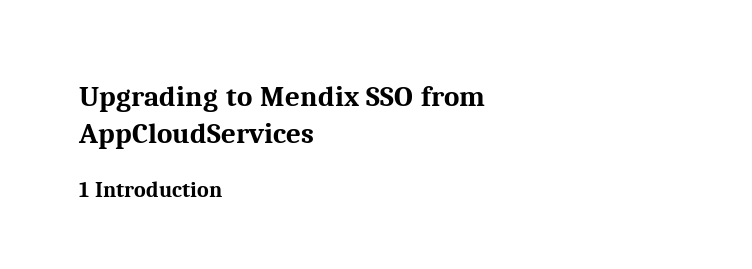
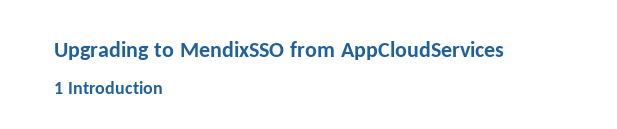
- Upgrading to Mendix SSO from AppCloudServices
+ Upgrading to MendixSSO from AppCloudServices

